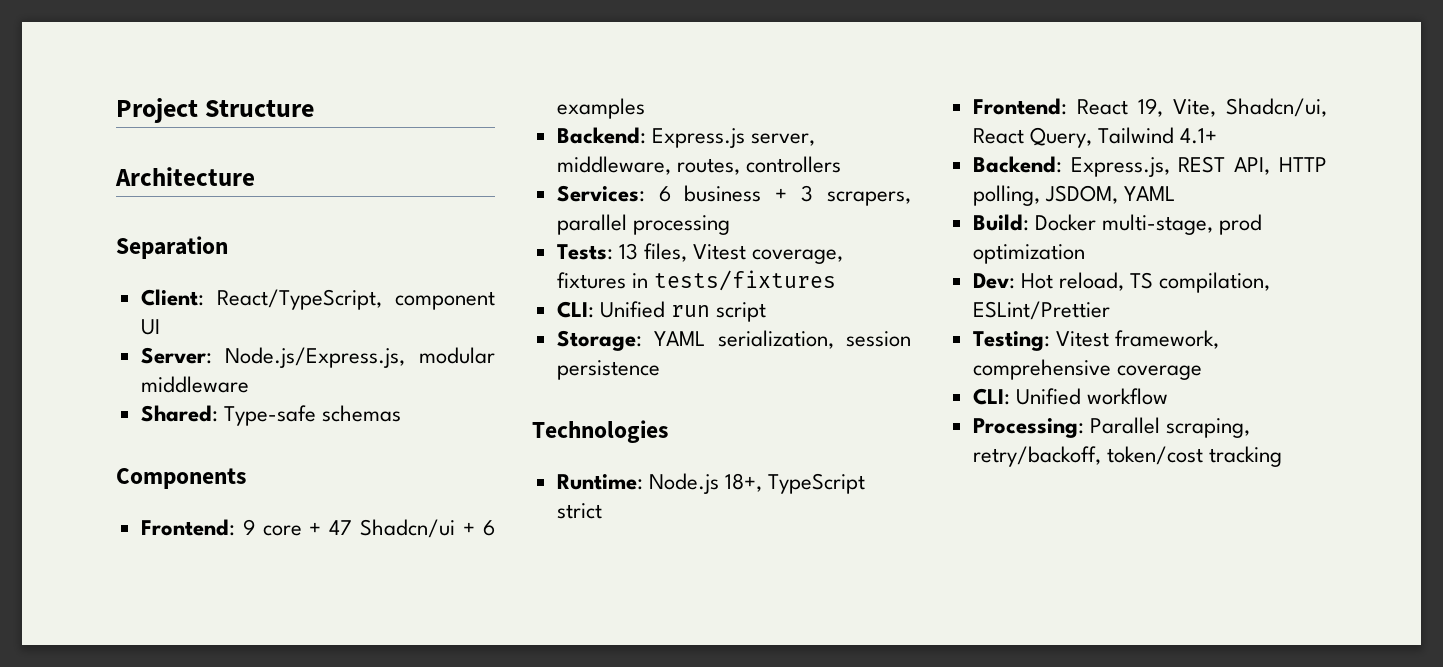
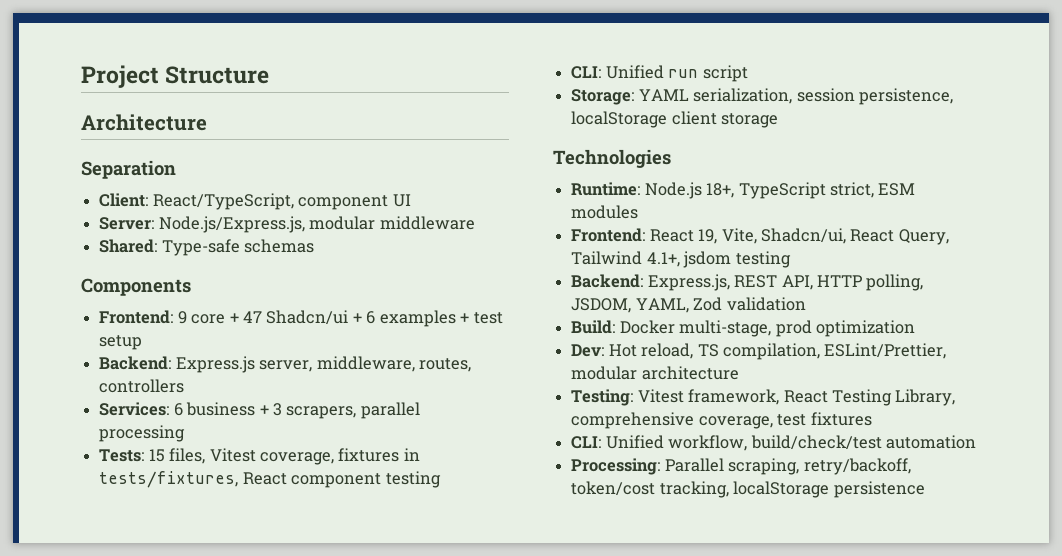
- Frontend: 9 core + 47 Shadcn/ui + 6 examples
+ Frontend: 9 core + 47 Shadcn/ui + 6 examples + test setup
- Tests: 13 files, Vitest coverage, fixtures in tests/fixtures
+ Tests: 15 files, Vitest coverage, fixtures in tests/fixtures, React component testing
- Storage: YAML serialization, session persistence
+ Storage: YAML serialization, session persistence, localStorage client storage
- Runtime: Node.js 18+, TypeScript strict
+ Runtime: Node.js 18+, TypeScript strict, ESM modules
- Frontend: React 19, Vite, Shadcn/ui, React Query, Tailwind 4.1+
+ Frontend: React 19, Vite, Shadcn/ui, React Query, Tailwind 4.1+, jsdom testing
- Backend: Express.js, REST API, HTTP polling, JSDOM, YAML
+ Backend: Express.js, REST API, HTTP polling, JSDOM, YAML, Zod validation
- Dev: Hot reload, TS compilation, ESLint/Prettier
+ Dev: Hot reload, TS compilation, ESLint/Prettier, modular architecture
- Testing: Vitest framework, comprehensive coverage
- CLI: Unified workflow
+ Testing: Vitest framework, React Testing Library, comprehensive coverage, test fixtures
+ CLI: Unified workflow, build/check/test automation
- Processing: Parallel scraping, retry/backoff, token/cost tracking
+ Processing: Parallel scraping, retry/backoff, token/cost tracking, localStorage persistence

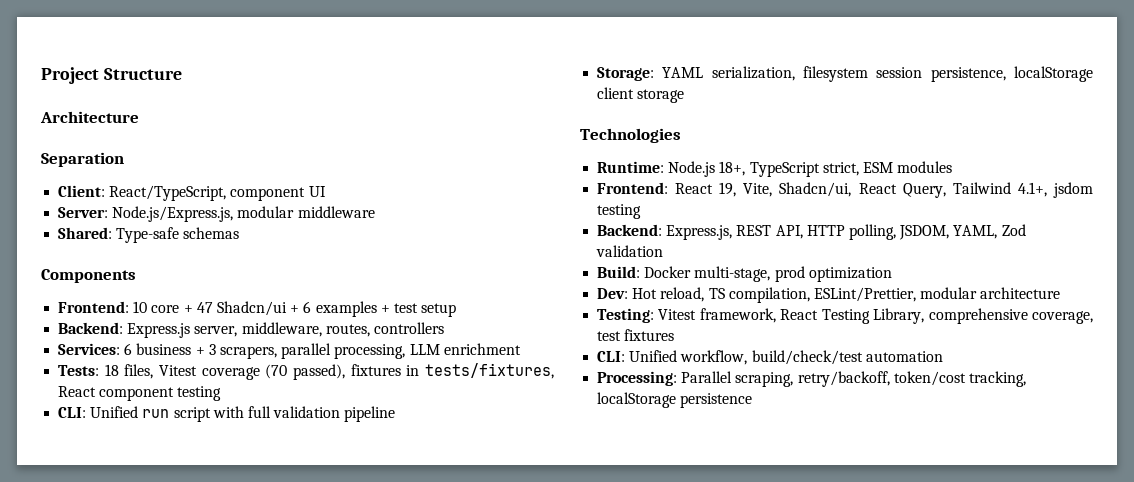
- Frontend: 9 core + 47 Shadcn/ui + 6 examples + test setup
+ Frontend: 10 core + 47 Shadcn/ui + 6 examples + test setup
- Services: 6 business + 3 scrapers, parallel processing
+ Services: 6 business + 3 scrapers, parallel processing, LLM enrichment
- Tests: 15 files, Vitest coverage, fixtures in tests/fixtures, React component testing
+ Tests: 18 files, Vitest coverage (70 passed), fixtures in tests/fixtures, React component testing
- CLI: Unified run script
+ CLI: Unified run script with full validation pipeline
- Storage: YAML serialization, session persistence, localStorage client storage
+ Storage: YAML serialization, filesystem session persistence, localStorage client storage

